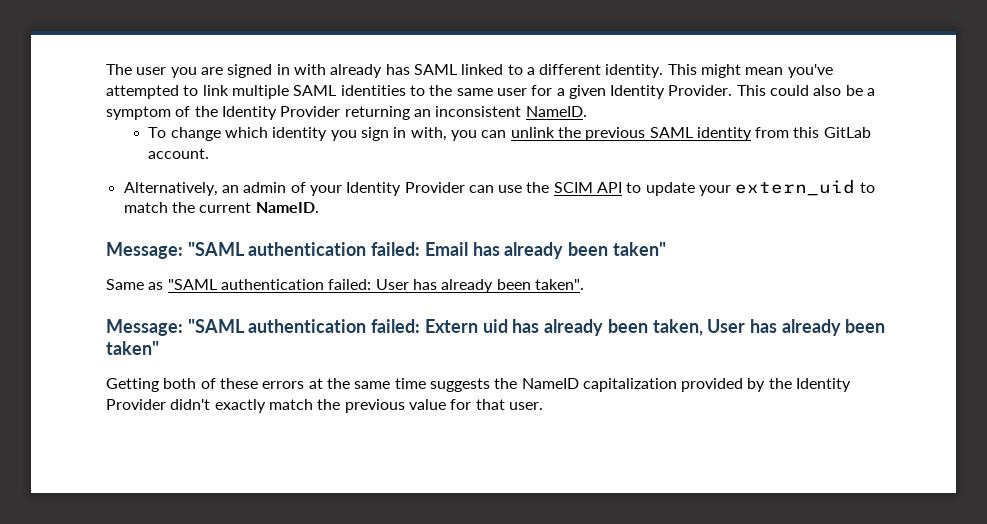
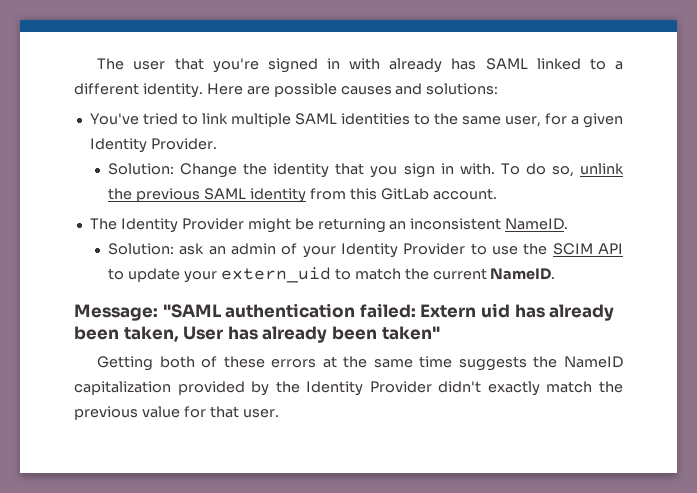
- The user you are signed in with already has SAML linked to a different identity.
+ The user that you're signed in with already has SAML linked to a different identity.
- This might mean you've attempted to link multiple SAML identities to the same user for a given Identity Provider. This could also be a symptom of the Identity Provider returning an inconsistent NameID.
- To change which identity you sign in with, you can unlink the previous SAML identity from this GitLab account.
+ Here are possible causes and solutions:
+ You've tried to link multiple SAML identities to the same user, for a given Identity Provider.
+ Solution: Change the identity that you sign in with. To do so, unlink the previous SAML identity from this GitLab account.
- Alternatively, an admin of your Identity Provider can use the SCIM API to update your extern_uid to match the current NameID.
+ The Identity Provider might be returning an inconsistent NameID.
+ Solution: ask an admin of your Identity Provider to use the SCIM API to update your extern_uid to match the current NameID.
- Message: "SAML authentication failed: Email has already been taken"
- Same as "SAML authentication failed: User has already been taken".

